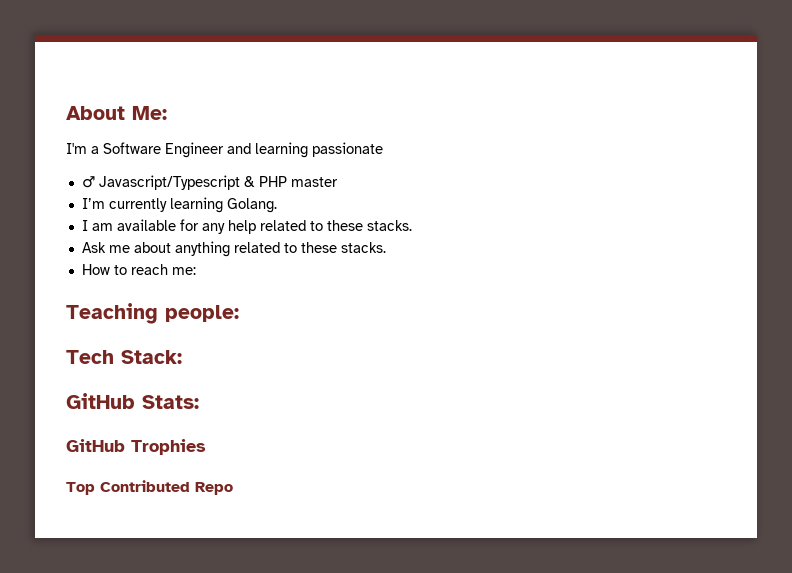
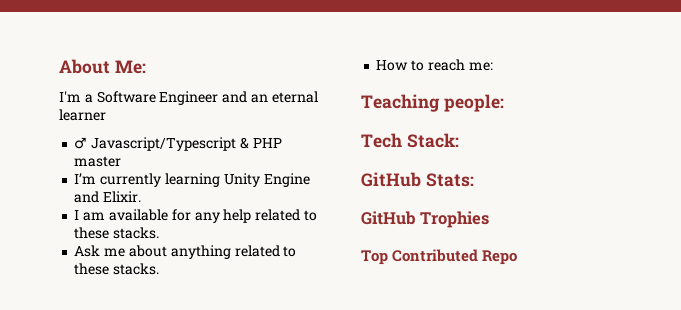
- I'm a Software Engineer and learning passionate
+ I'm a Software Engineer and an eternal learner
- I’m currently learning Golang.
+ I’m currently learning Unity Engine and Elixir.

